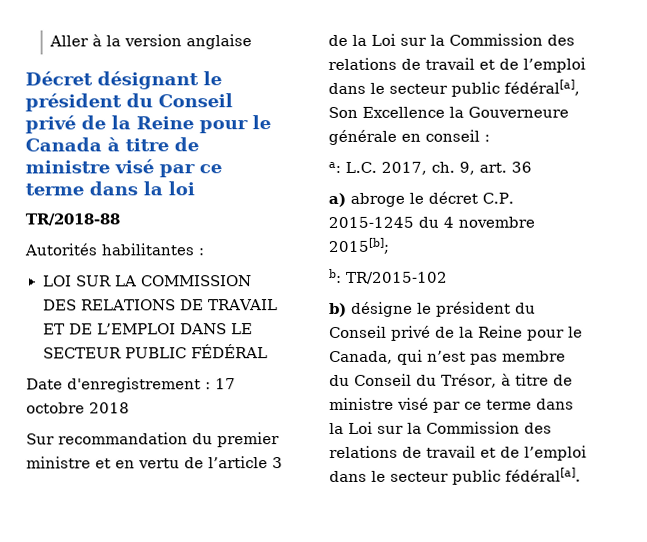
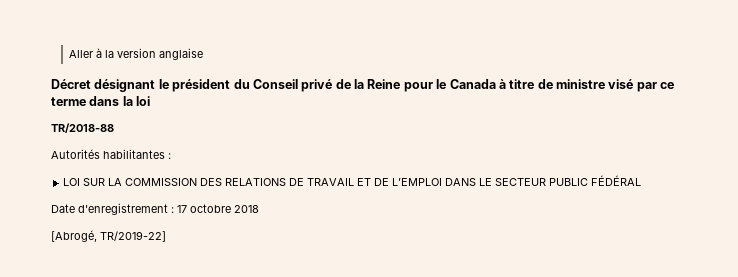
- Sur recommandation du premier ministre et en vertu de l’article 3 de la Loi sur la Commission des relations de travail et de l’emploi dans le secteur public fédéral[a], Son Excellence la Gouverneure générale en conseil :
- a: L.C. 2017, ch. 9, art. 36
- a) abroge le décret C.P. 2015-1245 du 4 novembre 2015[b];
- b: TR/2015-102
- b) désigne le président du Conseil privé de la Reine pour le Canada, qui n’est pas membre du Conseil du Trésor, à titre de ministre visé par ce terme dans la Loi sur la Commission des relations de travail et de l’emploi dans le secteur public fédéral[a].
+ [Abrogé, TR/2019-22]

